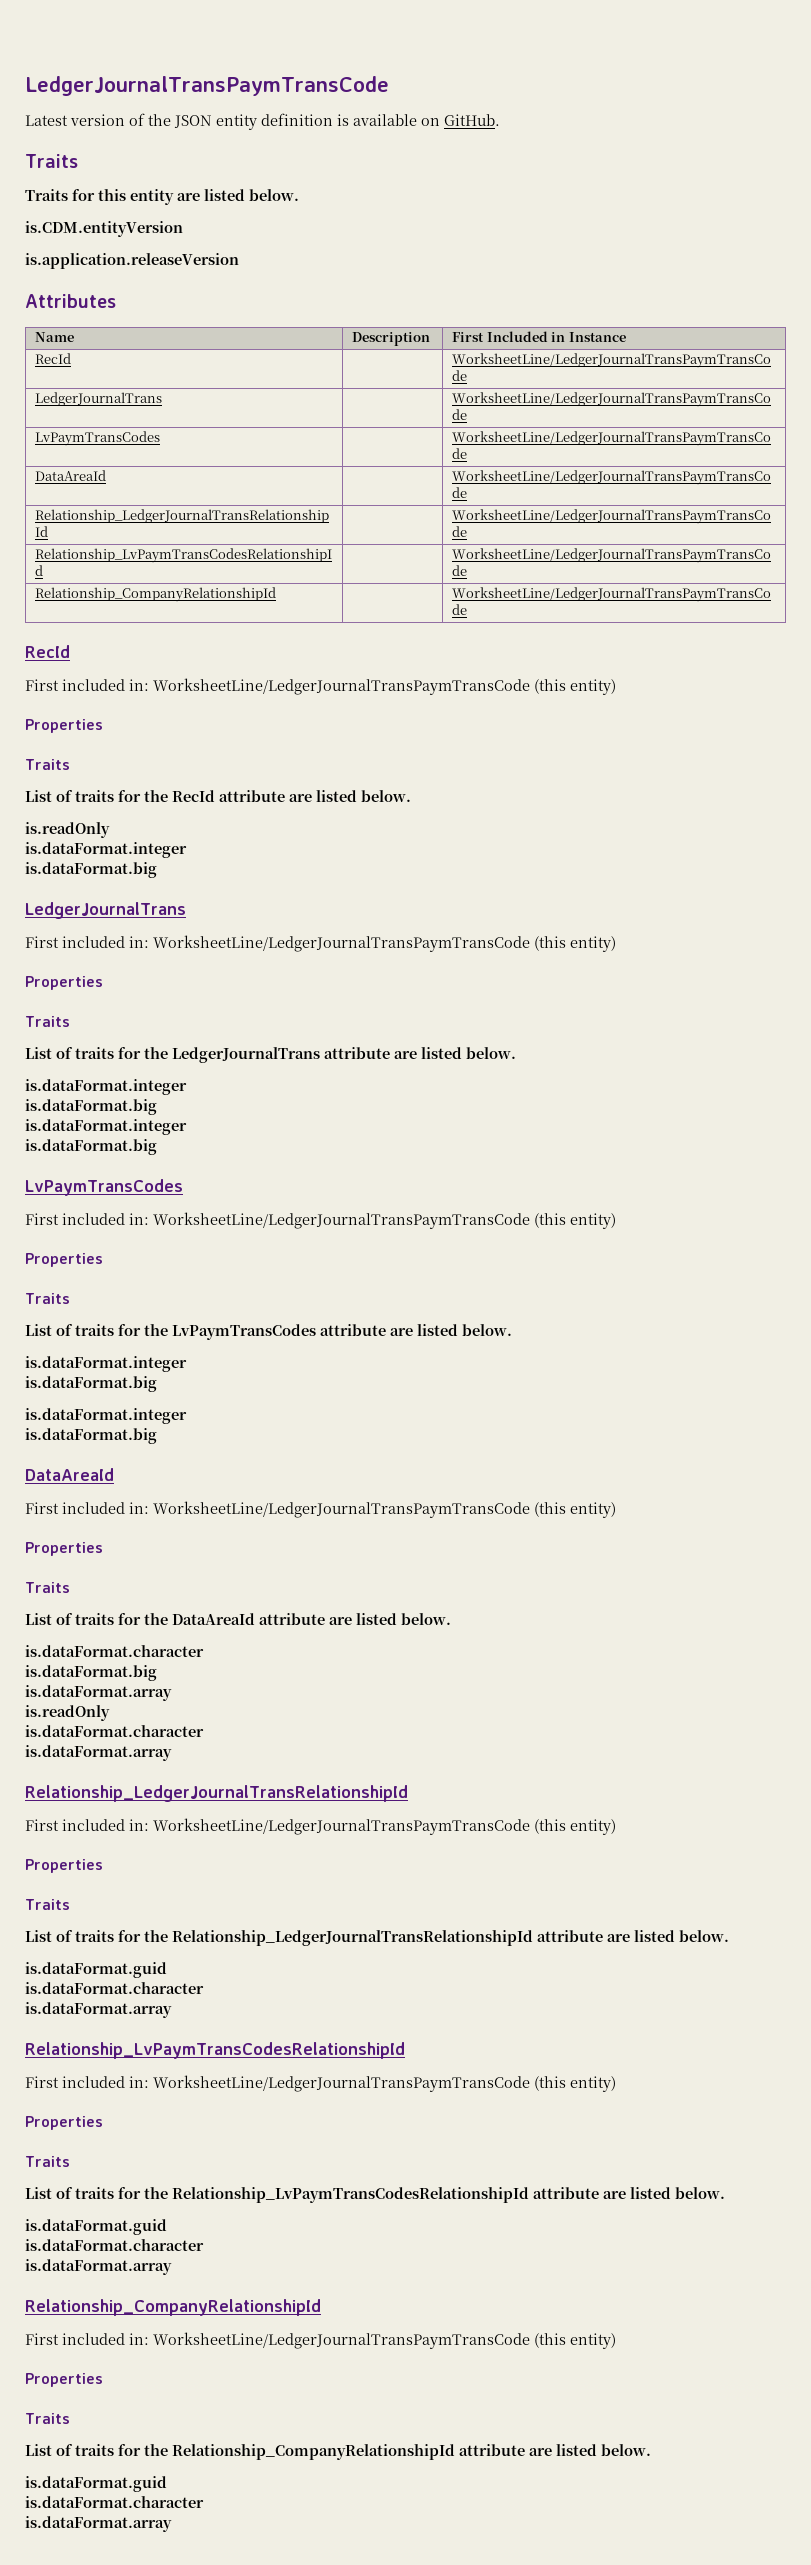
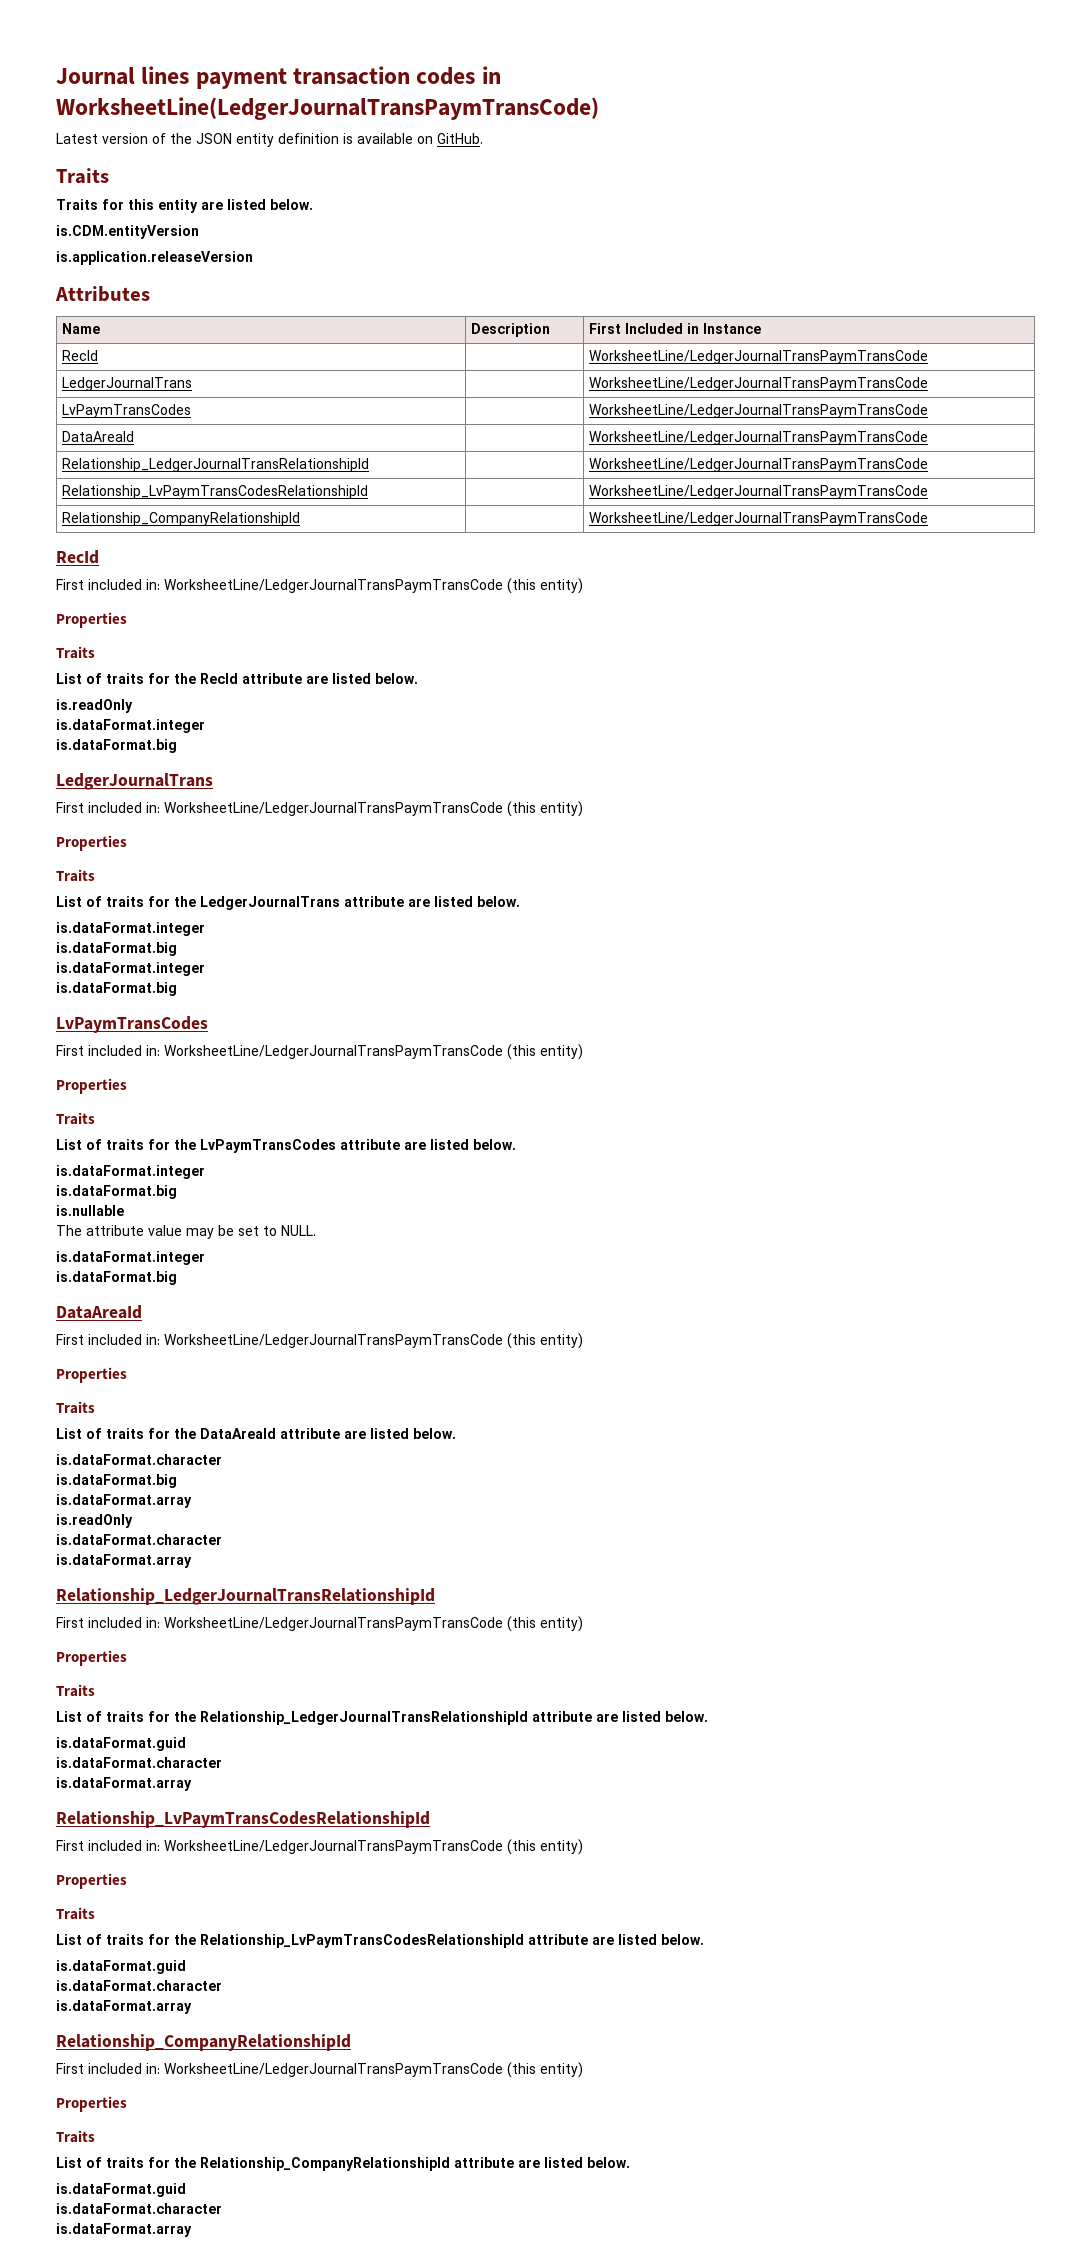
- LedgerJournalTransPaymTransCode
+ Journal lines payment transaction codes in WorksheetLine(LedgerJournalTransPaymTransCode)
+ is.nullable
+ The attribute value may be set to NULL.

